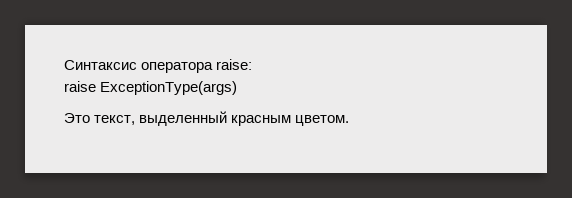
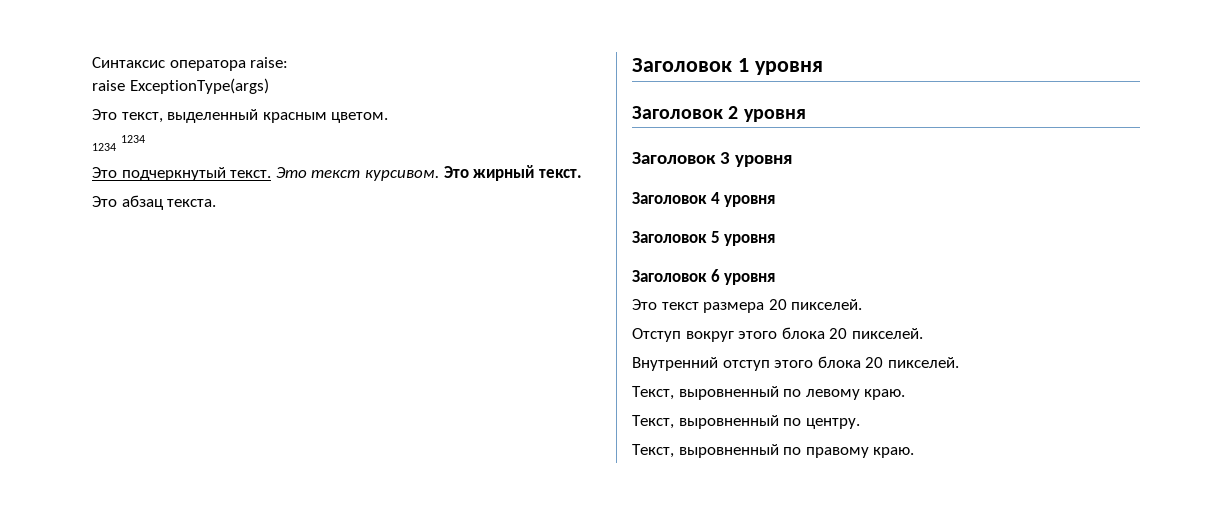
+ 1234 1234
+ Это подчеркнутый текст. Это текст курсивом. Это жирный текст.
+ Это абзац текста.
+ Заголовок 1 уровня
+ Заголовок 2 уровня
+ Заголовок 3 уровня
+ Заголовок 4 уровня
+ Заголовок 5 уровня
+ Заголовок 6 уровня
+ Это текст размера 20 пикселей.
+ Отступ вокруг этого блока 20 пикселей.
+ Внутренний отступ этого блока 20 пикселей.
+ Текст, выровненный по левому краю.
+ Текст, выровненный по центру.
+ Текст, выровненный по правому краю.

